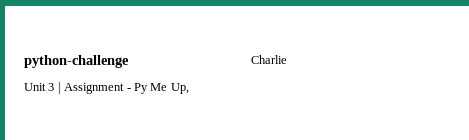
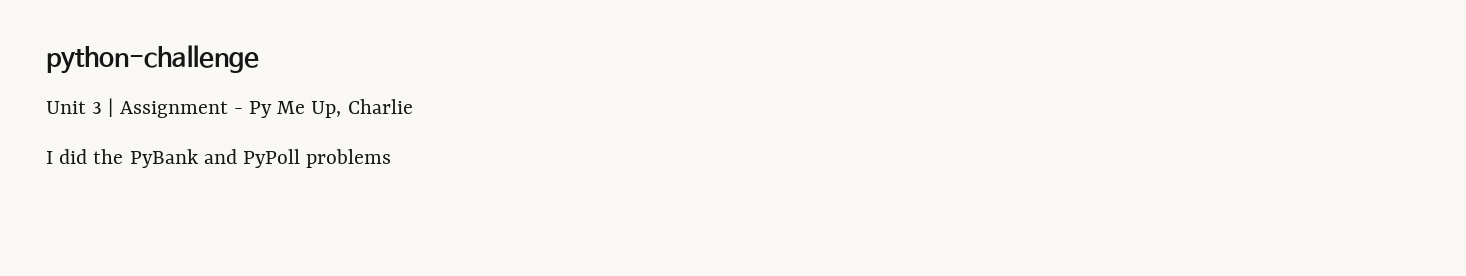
+ I did the PyBank and PyPoll problems

